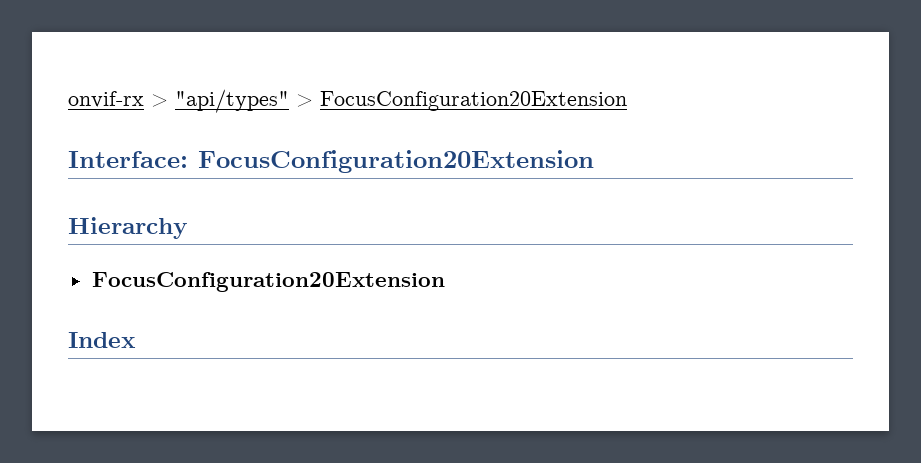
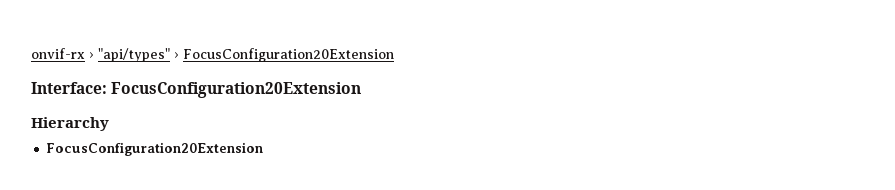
- onvif-rx > "api/types" > FocusConfiguration20Extension
+ onvif-rx › "api/types" › FocusConfiguration20Extension
- Index

